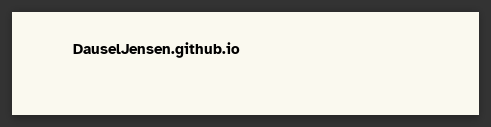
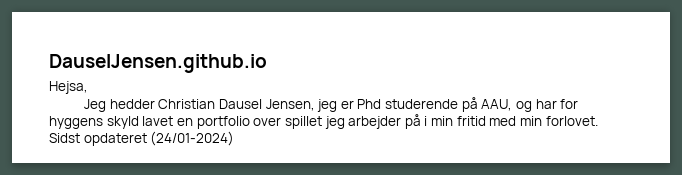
+ Hejsa,
+ Jeg hedder Christian Dausel Jensen, jeg er Phd studerende på AAU, og har for hyggens skyld lavet en portfolio over spillet jeg arbejder på i min fritid med min forlovet. Sidst opdateret (24/01-2024)

